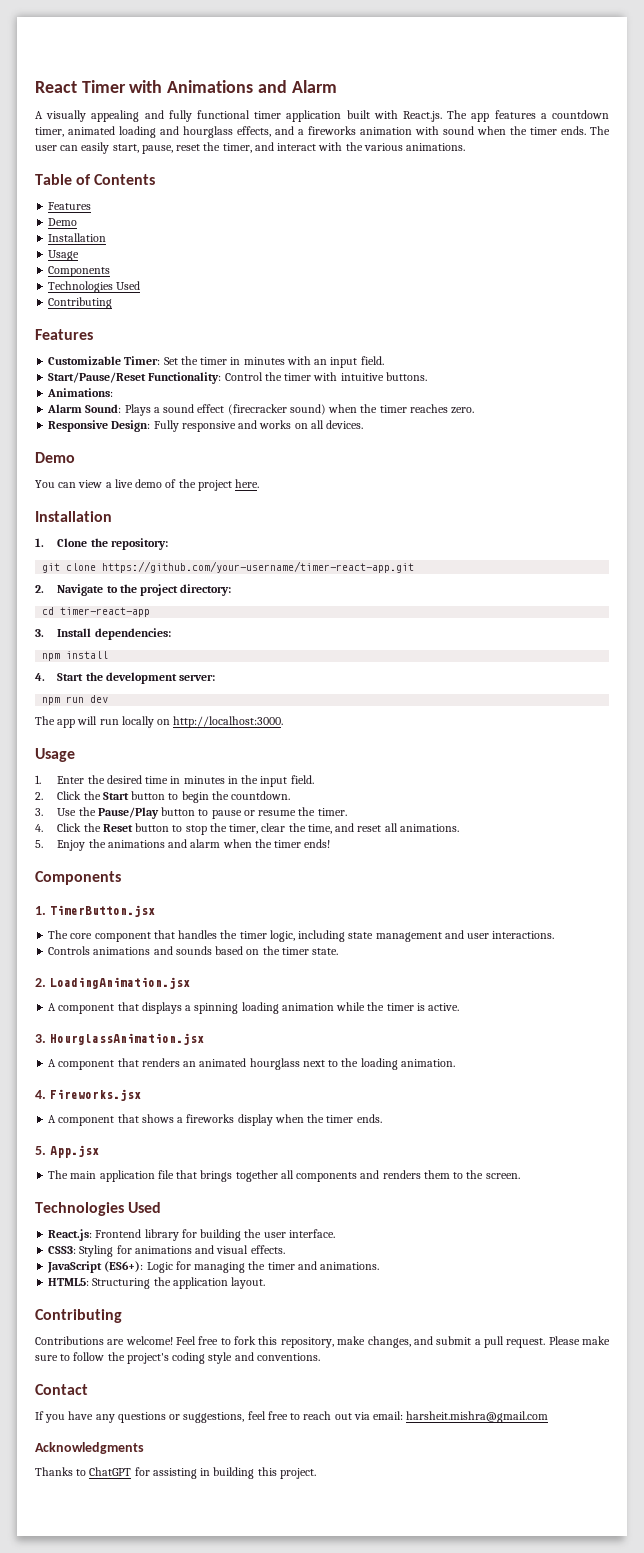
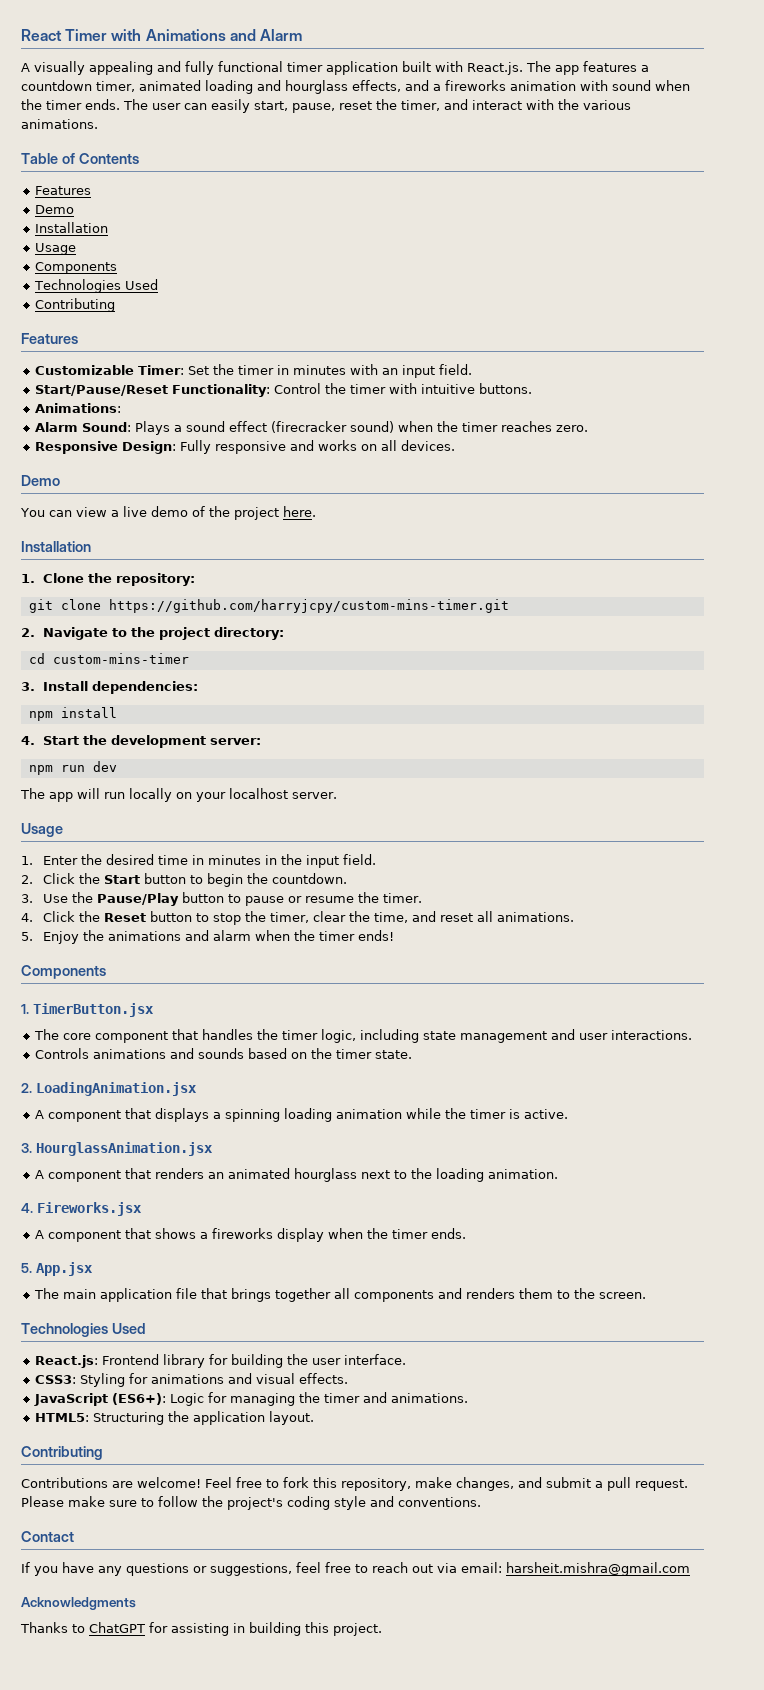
- git clone https://github.com/your-username/timer-react-app.git
+ git clone https://github.com/harryjcpy/custom-mins-timer.git
- cd timer-react-app
+ cd custom-mins-timer
- The app will run locally on http://localhost:3000.
+ The app will run locally on your localhost server.

